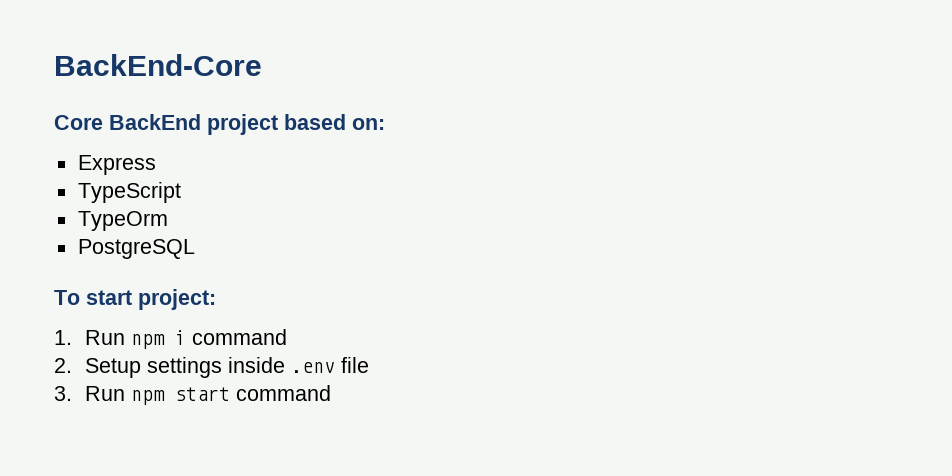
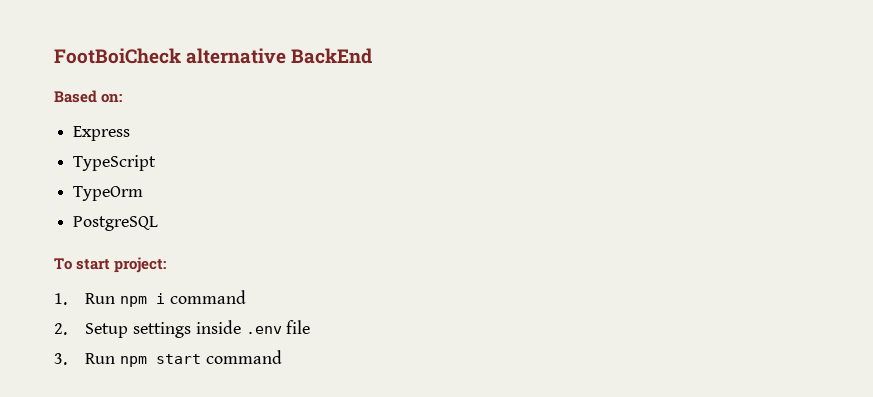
- BackEnd-Core
- Core BackEnd project based on:
+ FootBoiCheck alternative BackEnd
+ Based on:

